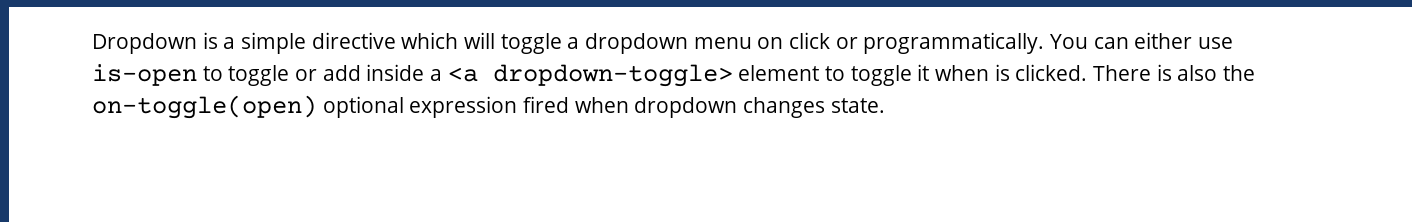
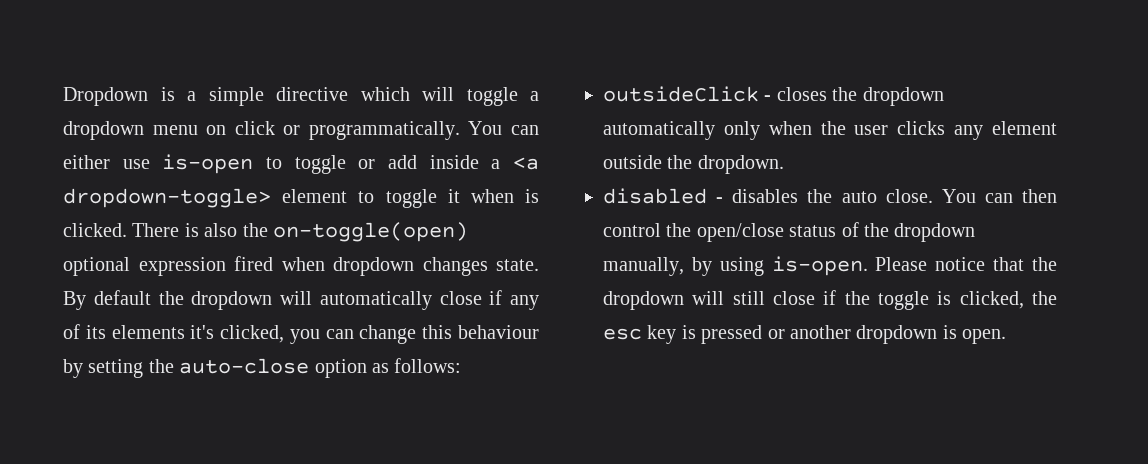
+ By default the dropdown will automatically close if any of its elements it's clicked, you can change this behaviour by setting the auto-close option as follows:
+ outsideClick - closes the dropdown automatically only when the user clicks any element outside the dropdown.
+ disabled - disables the auto close. You can then control the open/close status of the dropdown manually, by using is-open. Please notice that the dropdown will still close if the toggle is clicked, the esc key is pressed or another dropdown is open.

